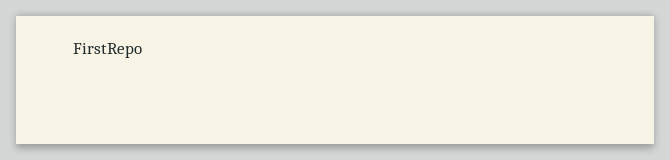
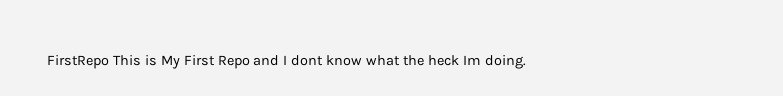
- FirstRepo
+ FirstRepo This is My First Repo and I dont know what the heck Im doing.

